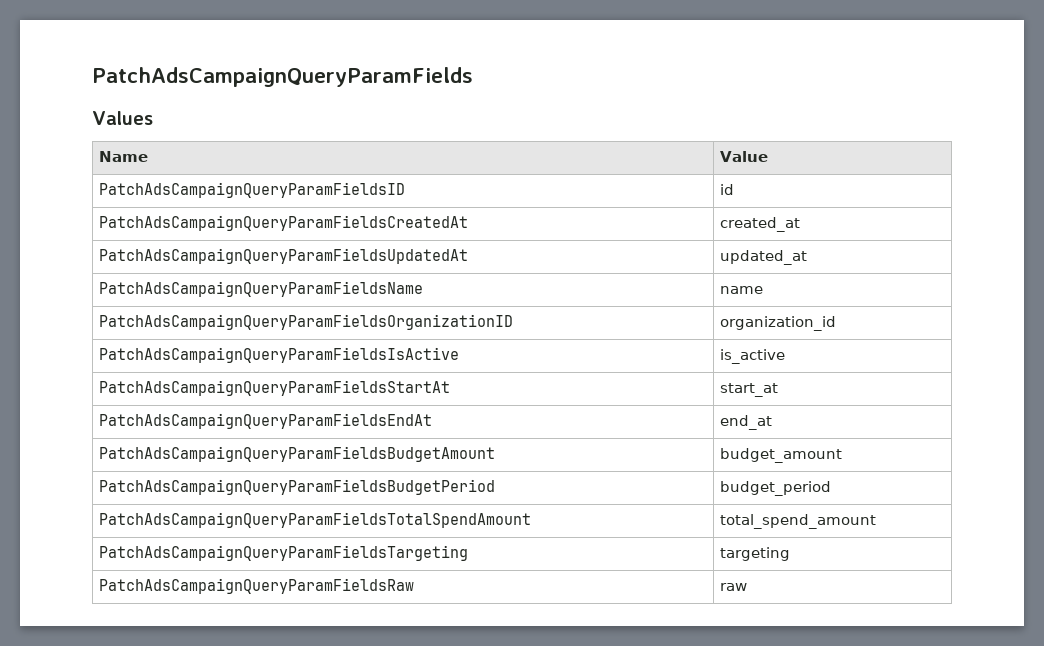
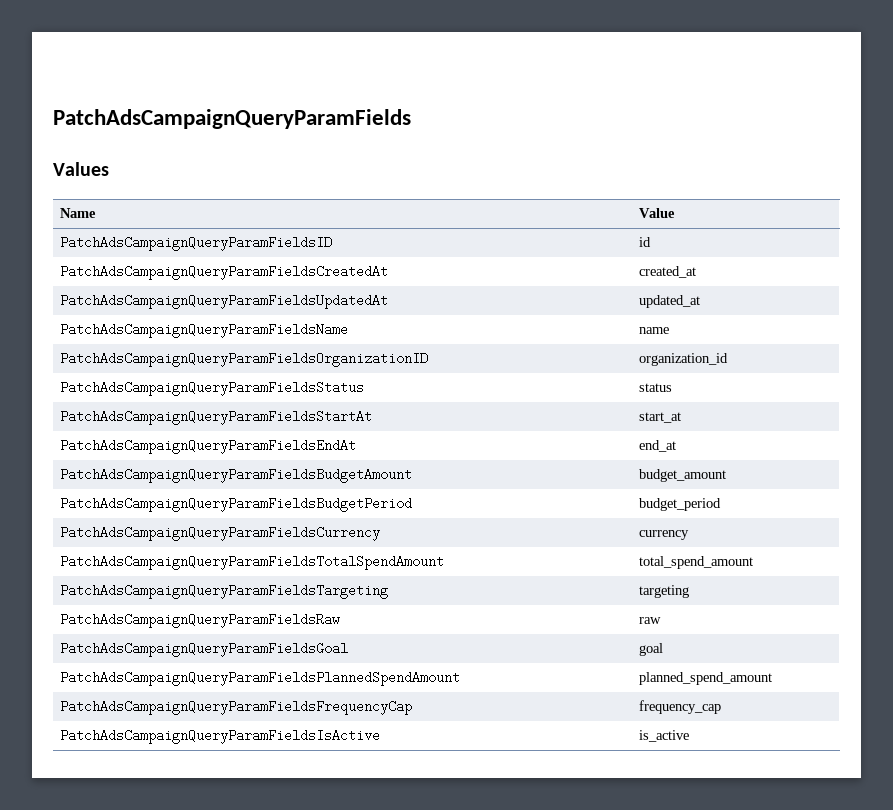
- PatchAdsCampaignQueryParamFieldsIsActive | is_active
+ PatchAdsCampaignQueryParamFieldsStatus | status
+ PatchAdsCampaignQueryParamFieldsCurrency | currency
+ PatchAdsCampaignQueryParamFieldsGoal | goal
+ PatchAdsCampaignQueryParamFieldsPlannedSpendAmount | planned_spend_amount
+ PatchAdsCampaignQueryParamFieldsFrequencyCap | frequency_cap
+ PatchAdsCampaignQueryParamFieldsIsActive | is_active

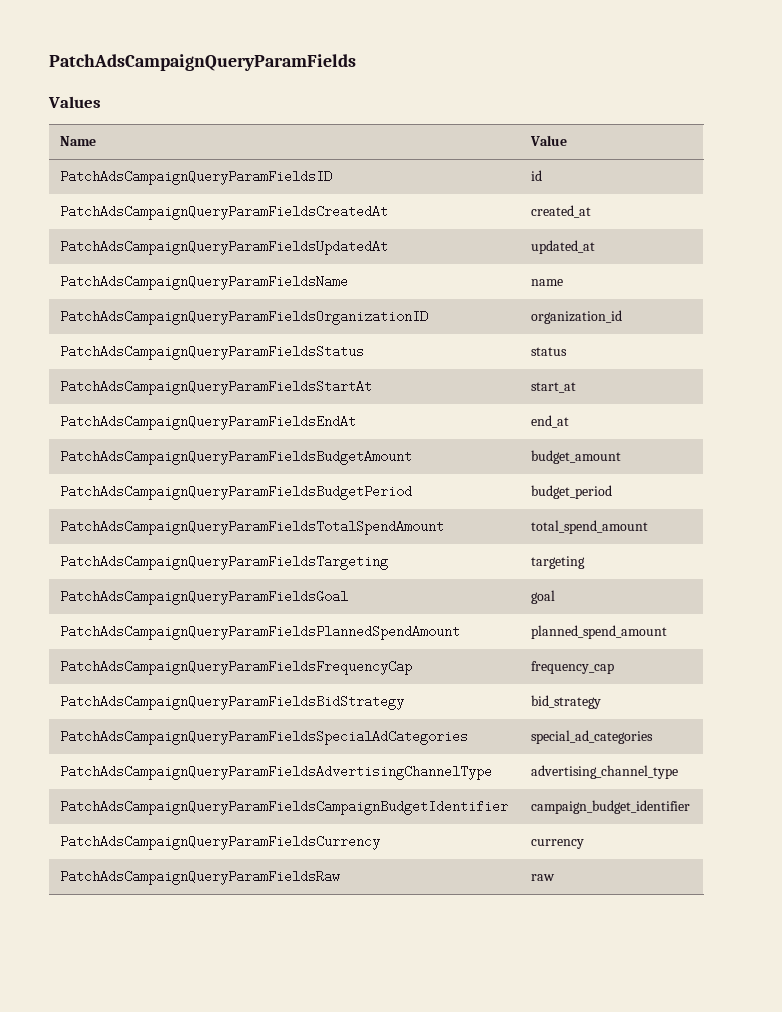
- PatchAdsCampaignQueryParamFieldsCurrency | currency
- PatchAdsCampaignQueryParamFieldsRaw | raw
- PatchAdsCampaignQueryParamFieldsIsActive | is_active
+ PatchAdsCampaignQueryParamFieldsBidStrategy | bid_strategy
+ PatchAdsCampaignQueryParamFieldsSpecialAdCategories | special_ad_categories
+ PatchAdsCampaignQueryParamFieldsAdvertisingChannelType | advertising_channel_type
+ PatchAdsCampaignQueryParamFieldsCampaignBudgetIdentifier | campaign_budget_identifier
+ PatchAdsCampaignQueryParamFieldsCurrency | currency
+ PatchAdsCampaignQueryParamFieldsRaw | raw

